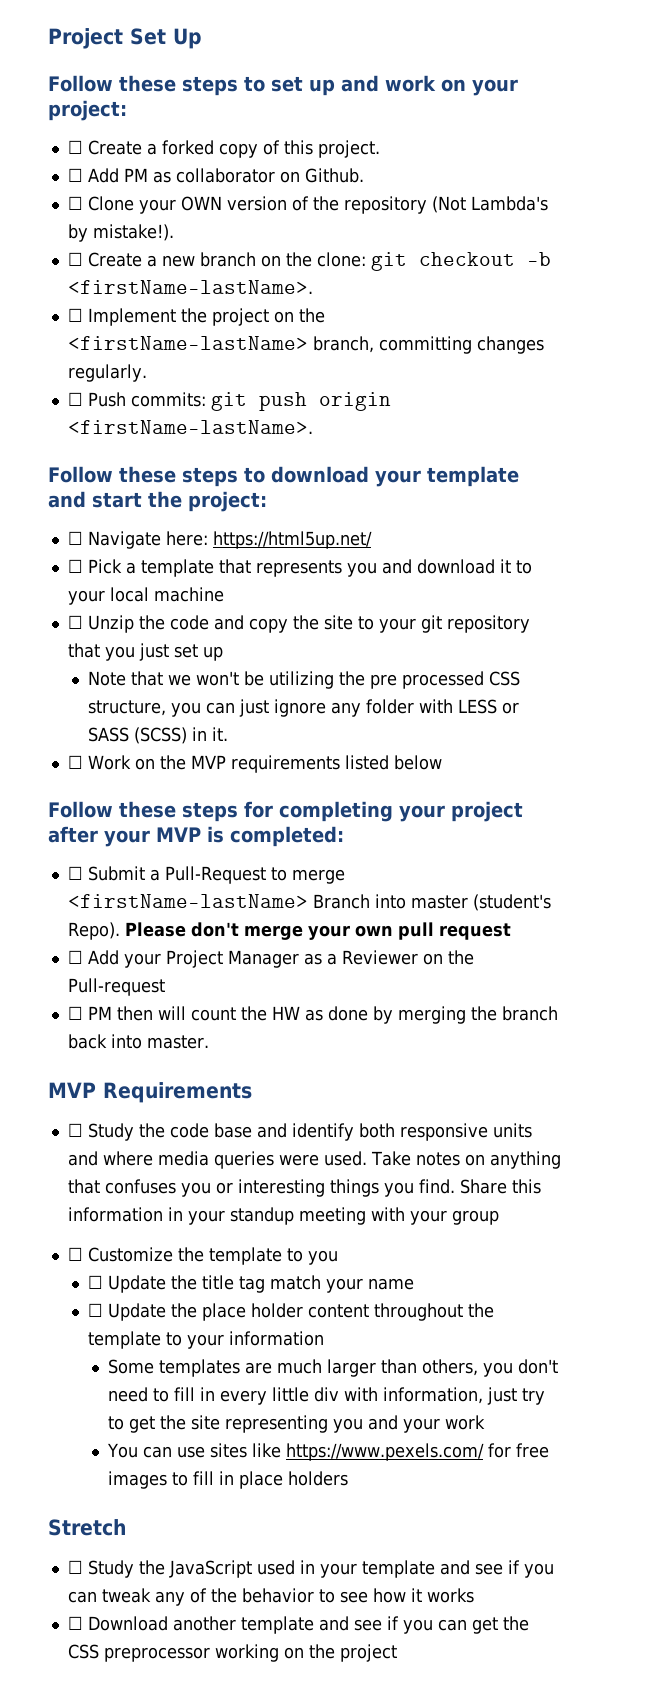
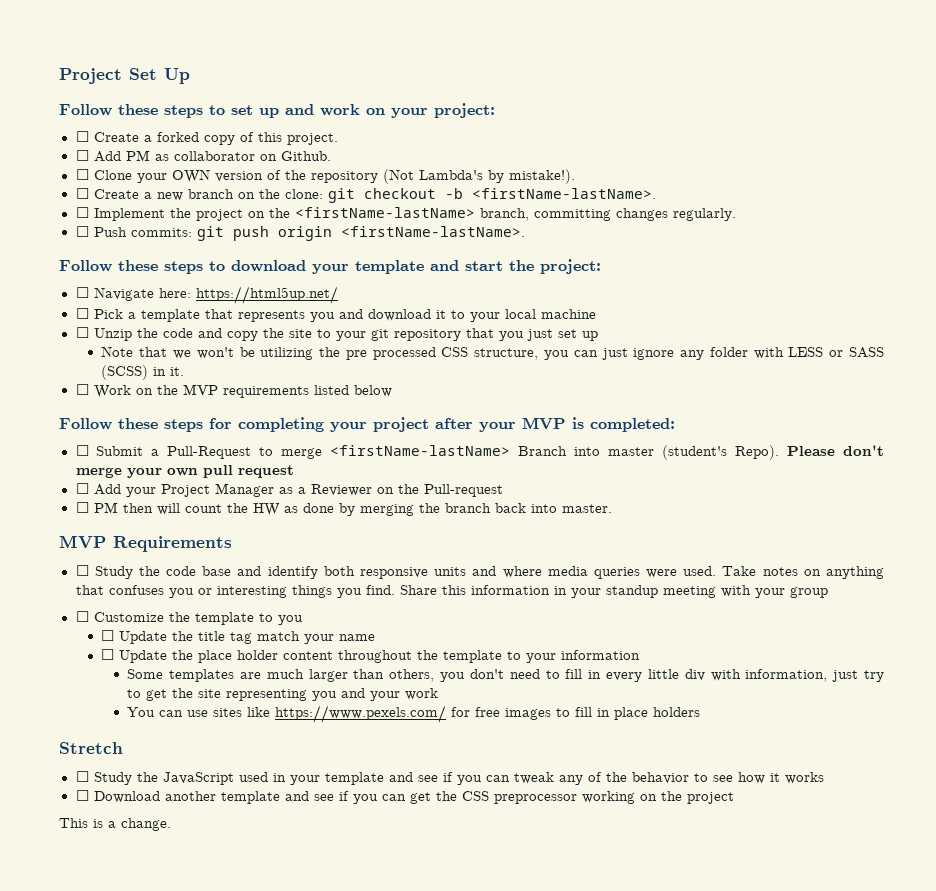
+ This is a change.

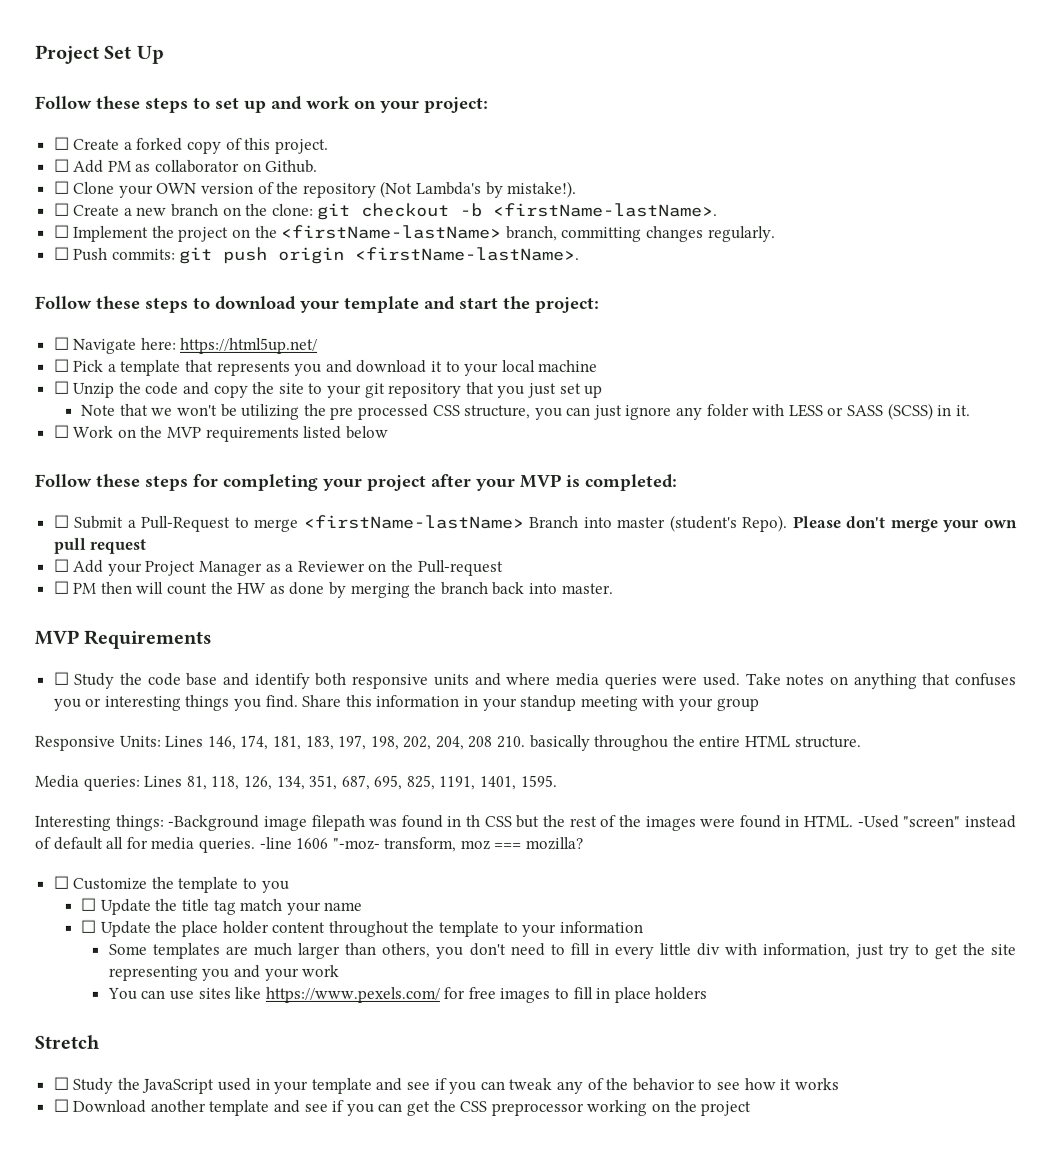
+ Responsive Units: Lines 146, 174, 181, 183, 197, 198, 202, 204, 208 210. basically throughou the entire HTML structure.
+ Media queries: Lines 81, 118, 126, 134, 351, 687, 695, 825, 1191, 1401, 1595.
+ Interesting things: -Background image filepath was found in th CSS but the rest of the images were found in HTML. -Used "screen" instead of default all for media queries. -line 1606 "-moz- transform, moz === mozilla?
- This is a change.

